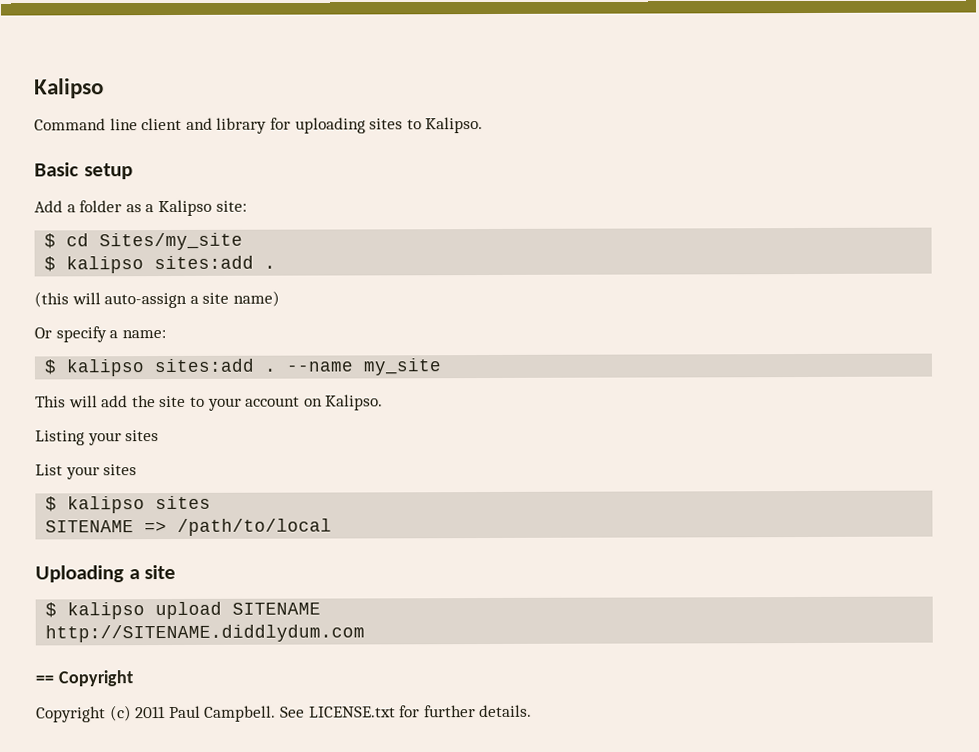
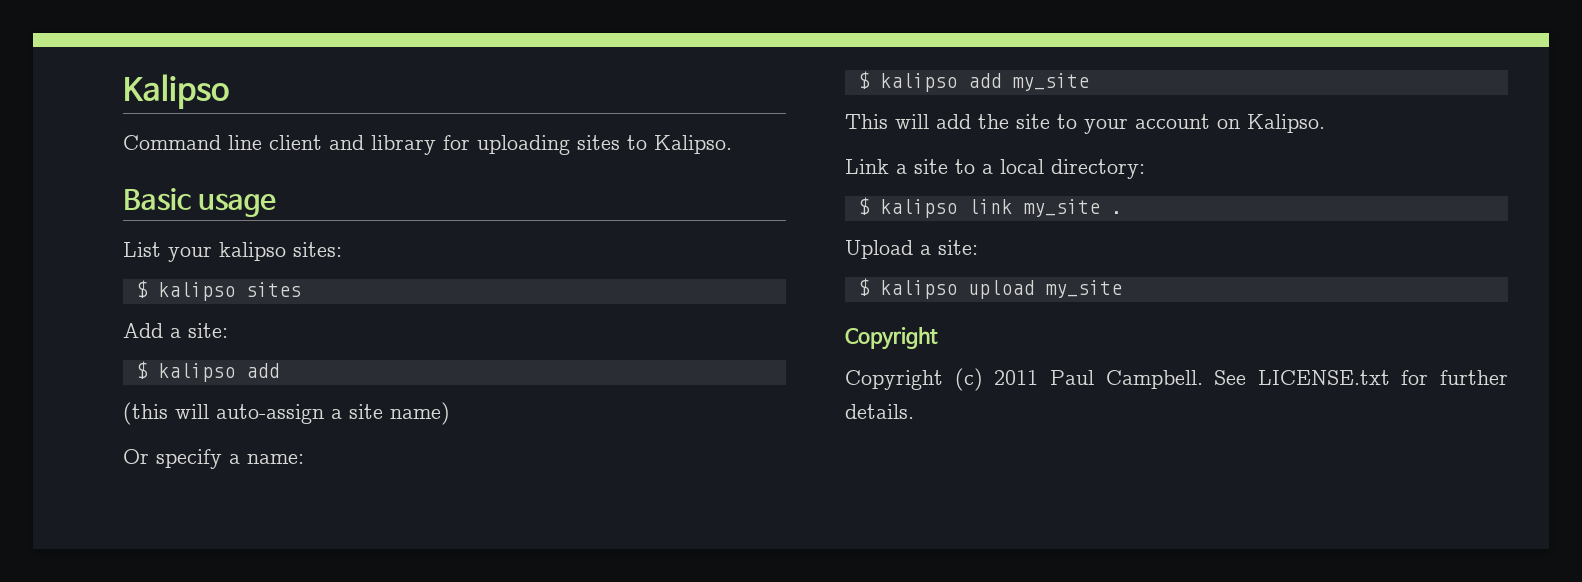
- Basic setup
- Add a folder as a Kalipso site:
- $ cd Sites/my_site
- $ kalipso sites:add .
+ Basic usage
+ List your kalipso sites:
+ $ kalipso sites
+ Add a site:
+ $ kalipso add
- $ kalipso sites:add . --name my_site
+ $ kalipso add my_site
- Listing your sites
- List your sites
- $ kalipso sites
- SITENAME => /path/to/local
- Uploading a site
+ Link a site to a local directory:
+ $ kalipso link my_site .
+ Upload a site:
- $ kalipso upload SITENAME
- http://SITENAME.diddlydum.com
- == Copyright
+ $ kalipso upload my_site
+ Copyright

